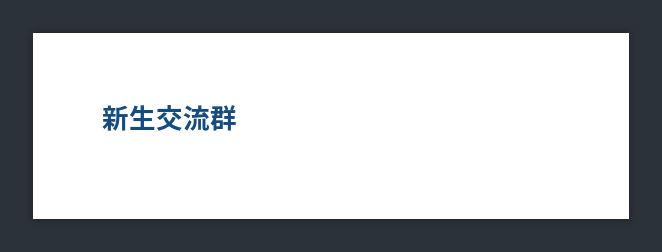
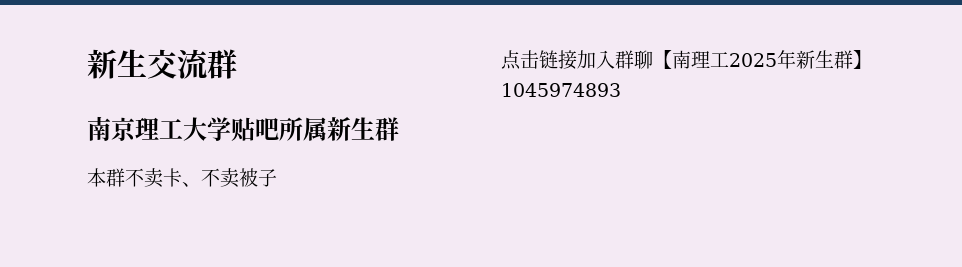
+ 南京理工大学贴吧所属新生群
+ 本群不卖卡、不卖被子
+ 点击链接加入群聊【南理工2025年新生群】1045974893

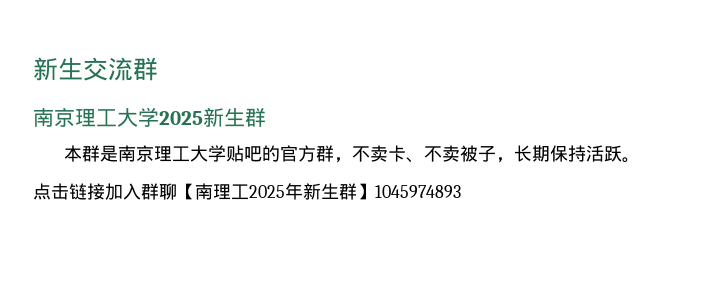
- 南京理工大学贴吧所属新生群
+ 南京理工大学2025新生群
- 本群不卖卡、不卖被子
+ 本群是南京理工大学贴吧的官方群，不卖卡、不卖被子，长期保持活跃。

